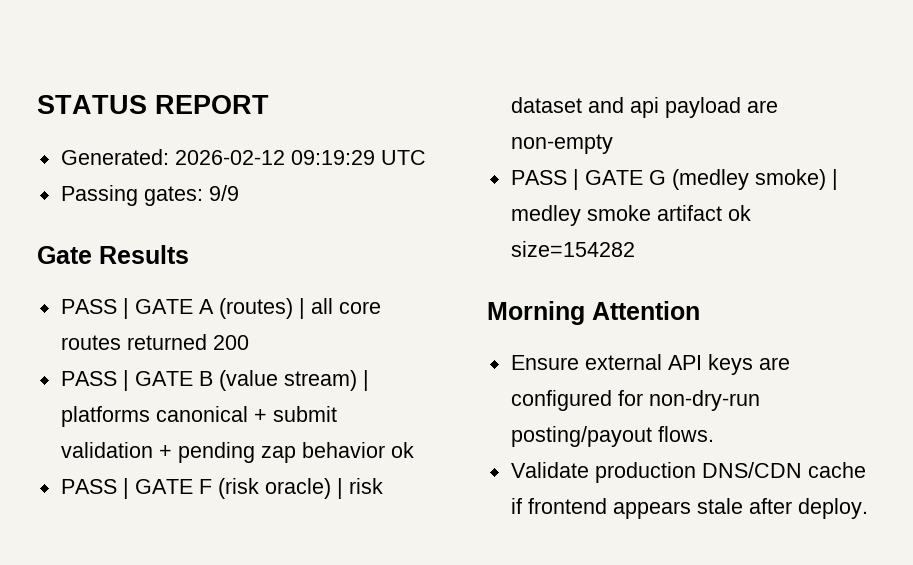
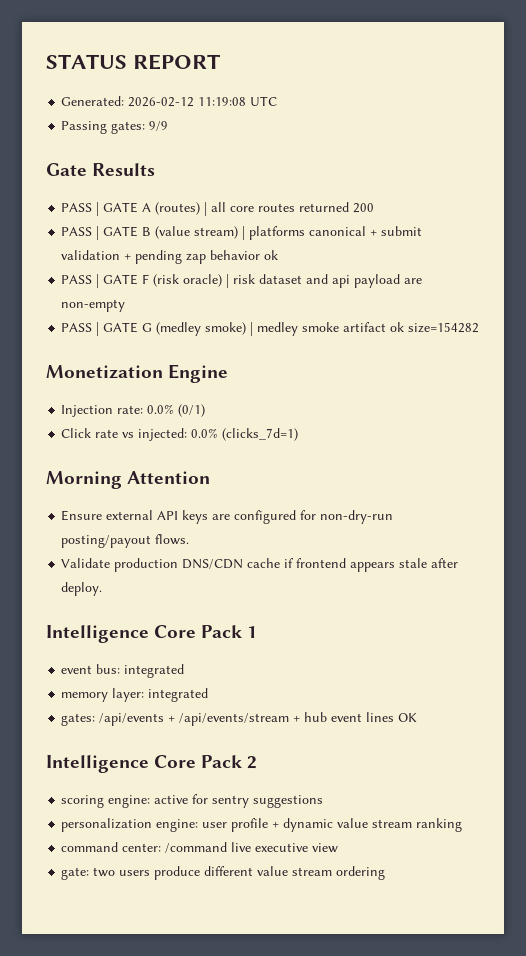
- Generated: 2026-02-12 09:19:29 UTC
+ Generated: 2026-02-12 11:19:08 UTC
+ Monetization Engine
+ Injection rate: 0.0% (0/1)
+ Click rate vs injected: 0.0% (clicks_7d=1)
+ Intelligence Core Pack 1
+ event bus: integrated
+ memory layer: integrated
+ gates: /api/events + /api/events/stream + hub event lines OK
+ Intelligence Core Pack 2
+ scoring engine: active for sentry suggestions
+ personalization engine: user profile + dynamic value stream ranking
+ command center: /command live executive view
+ gate: two users produce different value stream ordering

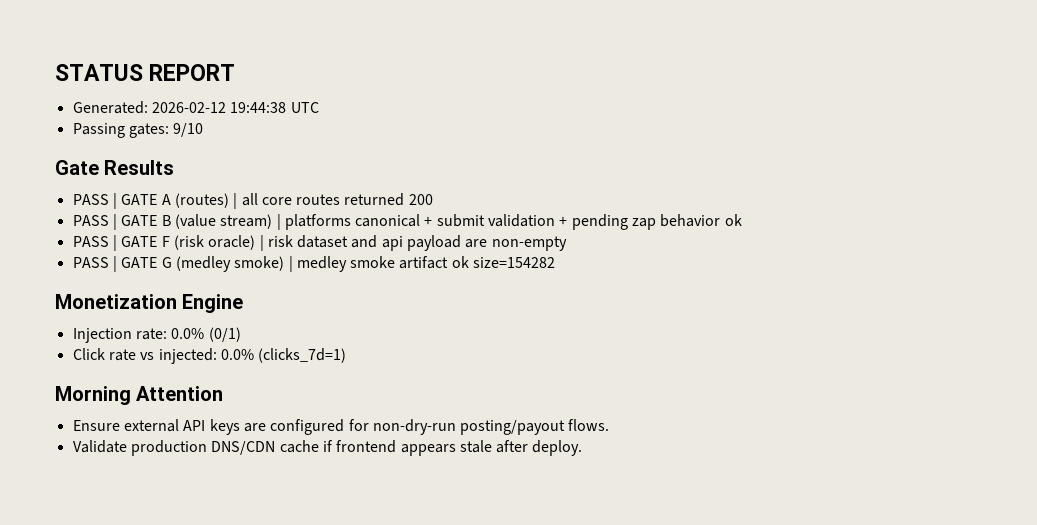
- Generated: 2026-02-12 11:19:08 UTC
+ Generated: 2026-02-12 19:44:38 UTC
- Passing gates: 9/9
+ Passing gates: 9/10
- Intelligence Core Pack 1
- event bus: integrated
- memory layer: integrated
- gates: /api/events + /api/events/stream + hub event lines OK
- Intelligence Core Pack 2
- scoring engine: active for sentry suggestions
- personalization engine: user profile + dynamic value stream ranking
- command center: /command live executive view
- gate: two users produce different value stream ordering

